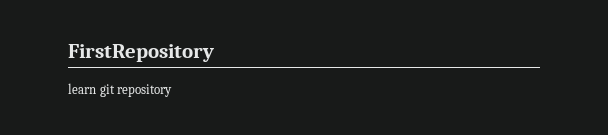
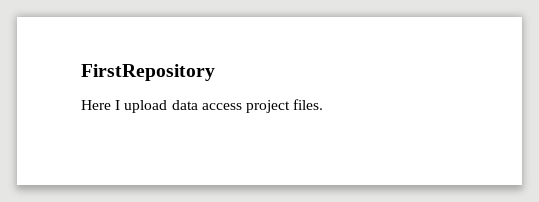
- learn git repository
+ Here I upload data access project files.

